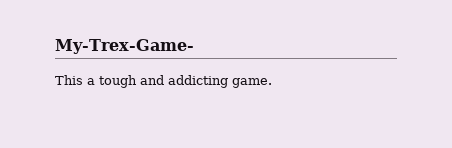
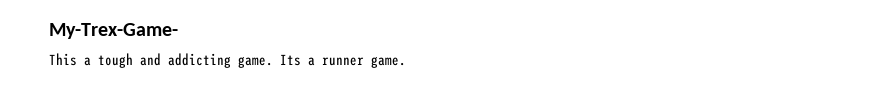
+ Its a runner game.

